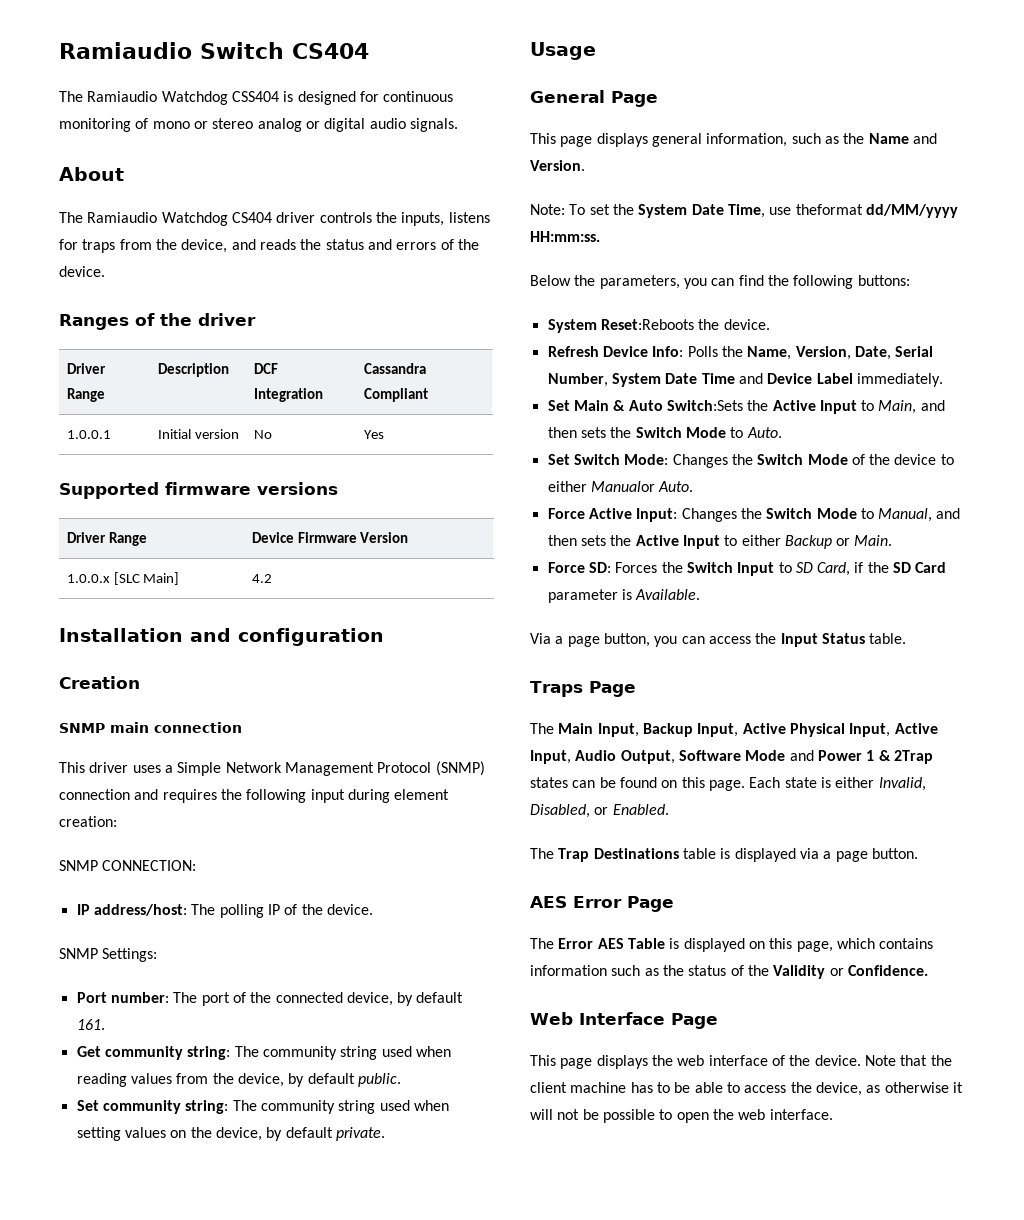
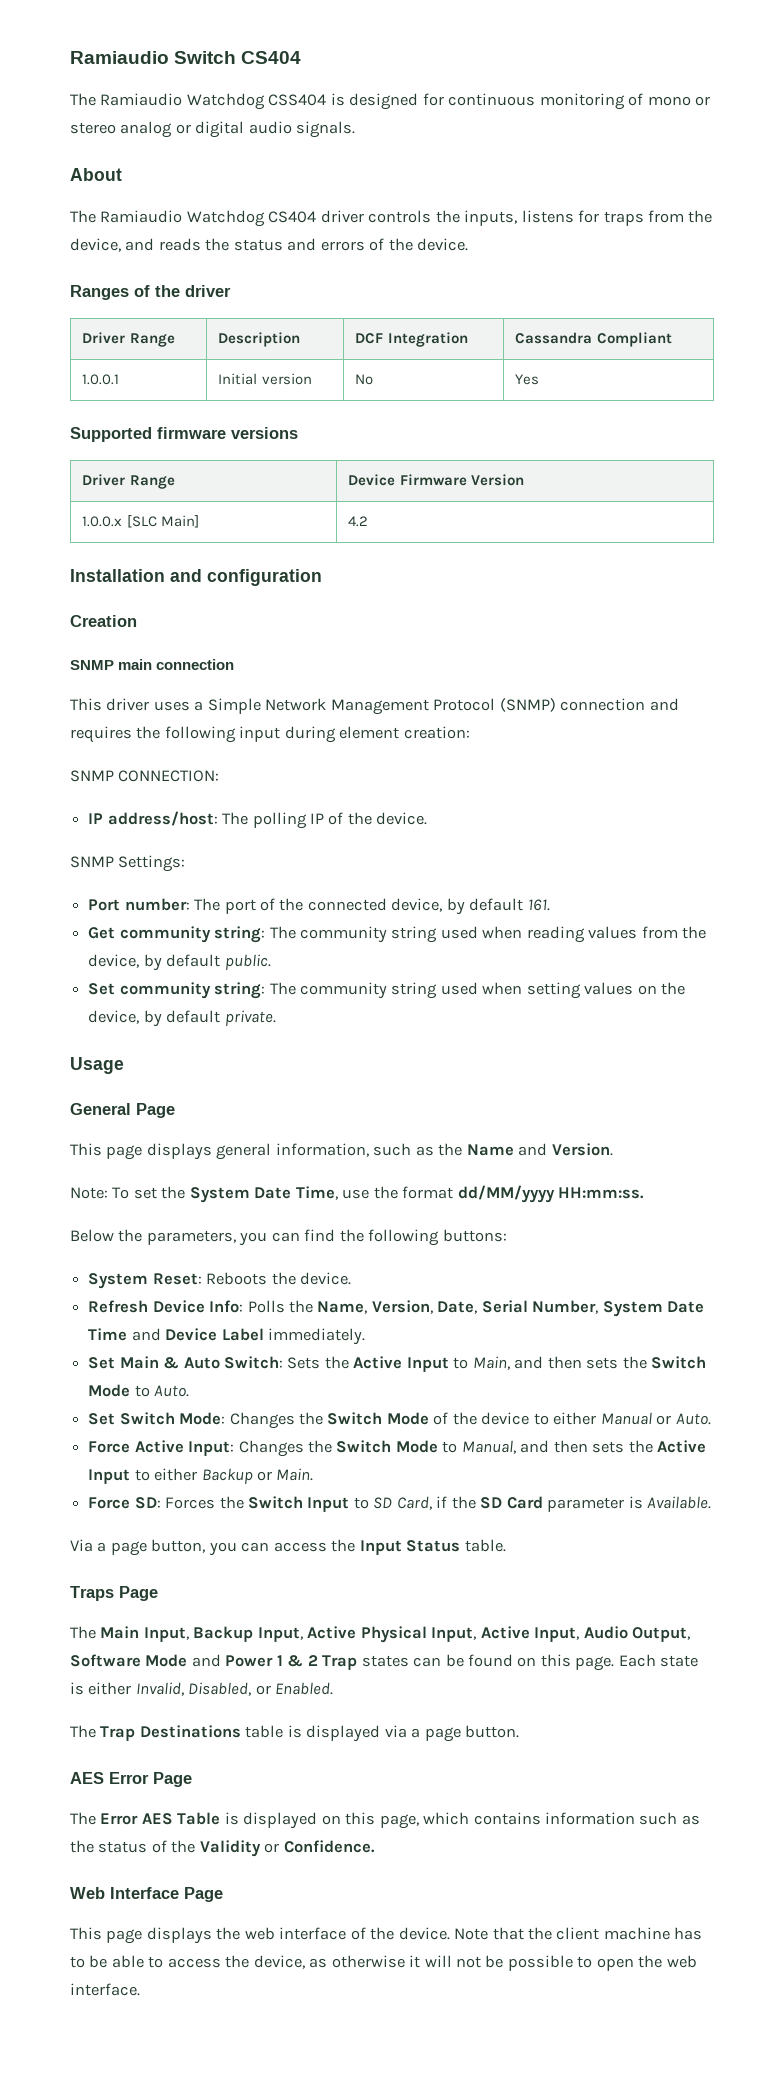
- Note: To set the System Date Time, use theformat dd/MM/yyyy HH:mm:ss.
+ Note: To set the System Date Time, use the format dd/MM/yyyy HH:mm:ss.
- System Reset:Reboots the device.
+ System Reset: Reboots the device.
- Set Main & Auto Switch:Sets the Active Input to Main, and then sets the Switch Mode to Auto.
+ Set Main & Auto Switch: Sets the Active Input to Main, and then sets the Switch Mode to Auto.
- Set Switch Mode: Changes the Switch Mode of the device to either Manualor Auto.
+ Set Switch Mode: Changes the Switch Mode of the device to either Manual or Auto.
- The Main Input, Backup Input, Active Physical Input, Active Input, Audio Output, Software Mode and Power 1 & 2Trap states can be found on this page.
+ The Main Input, Backup Input, Active Physical Input, Active Input, Audio Output, Software Mode and Power 1 & 2 Trap states can be found on this page.

